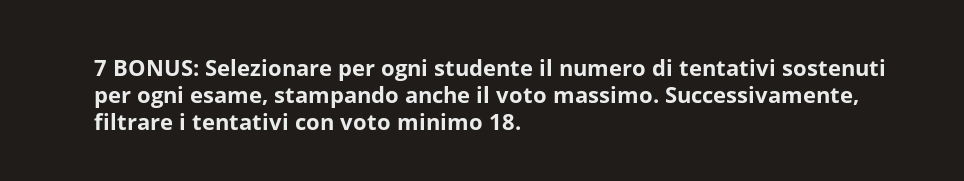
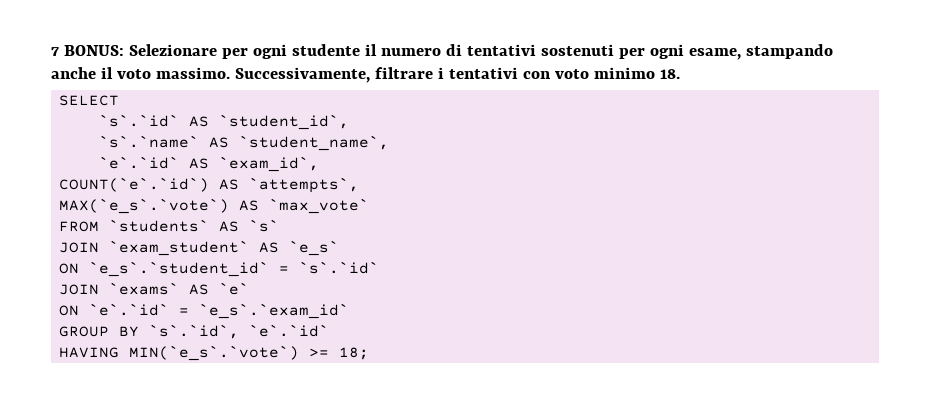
+ SELECT
+ `s`.`id` AS `student_id`,
+ `s`.`name` AS `student_name`,
+ `e`.`id` AS `exam_id`,
+ COUNT(`e`.`id`) AS `attempts`,
+ MAX(`e_s`.`vote`) AS `max_vote`
+ FROM `students` AS `s`
+ JOIN `exam_student` AS `e_s`
+ ON `e_s`.`student_id` = `s`.`id`
+ JOIN `exams` AS `e`
+ ON `e`.`id` = `e_s`.`exam_id`
+ GROUP BY `s`.`id`, `e`.`id`
+ HAVING MIN(`e_s`.`vote`) >= 18;

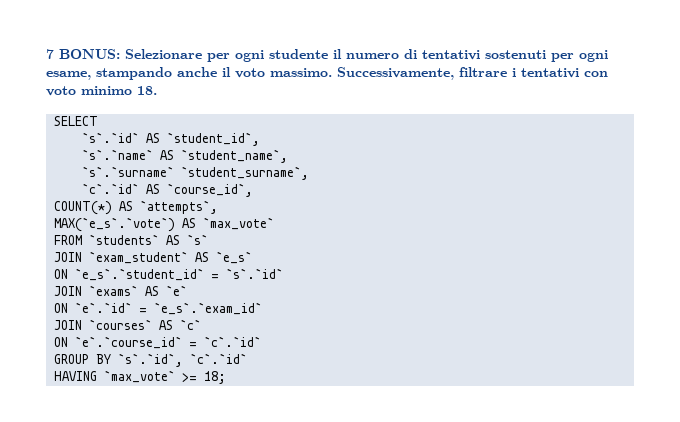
- `e`.`id` AS `exam_id`,
- COUNT(`e`.`id`) AS `attempts`,
+ `s`.`surname` `student_surname`,
+ `c`.`id` AS `course_id`,
+ COUNT(*) AS `attempts`,
+ JOIN `courses` AS `c`
+ ON `e`.`course_id` = `c`.`id`
- GROUP BY `s`.`id`, `e`.`id`
+ GROUP BY `s`.`id`, `c`.`id`
- HAVING MIN(`e_s`.`vote`) >= 18;
+ HAVING `max_vote` >= 18;

